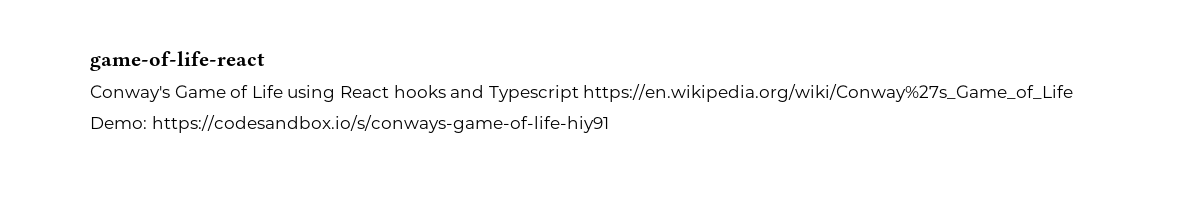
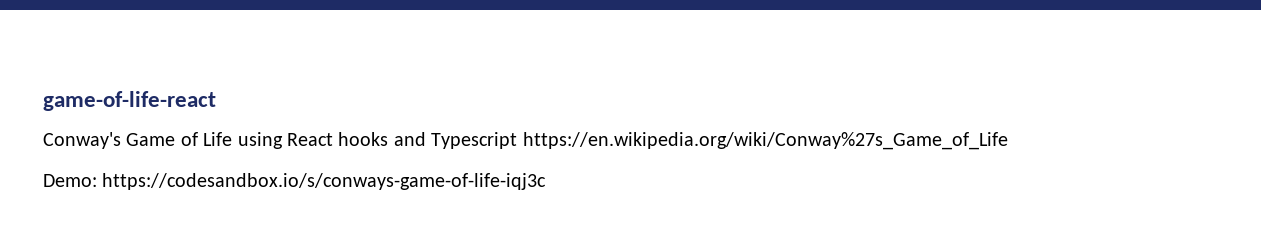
- Demo: https://codesandbox.io/s/conways-game-of-life-hiy91
+ Demo: https://codesandbox.io/s/conways-game-of-life-iqj3c

